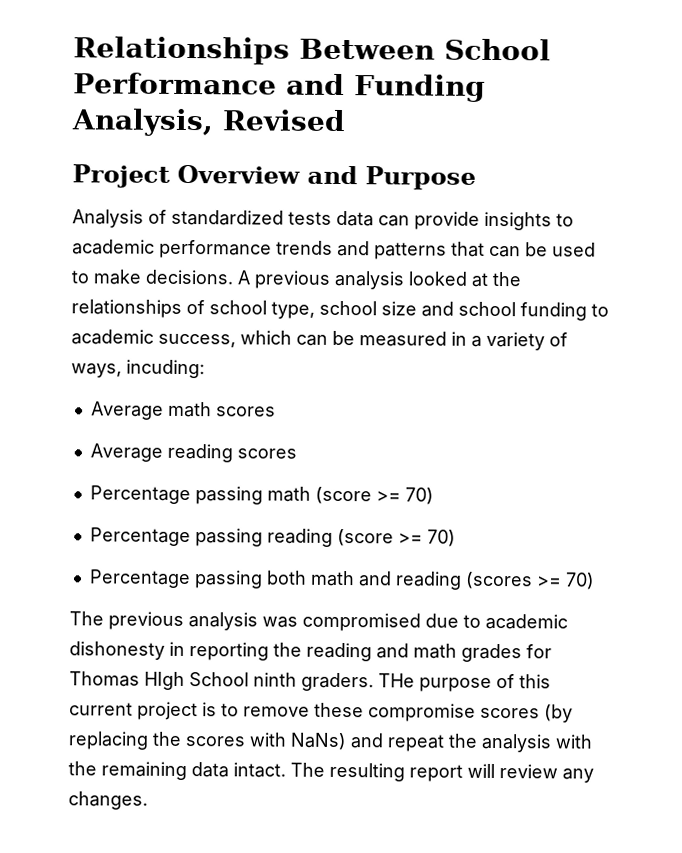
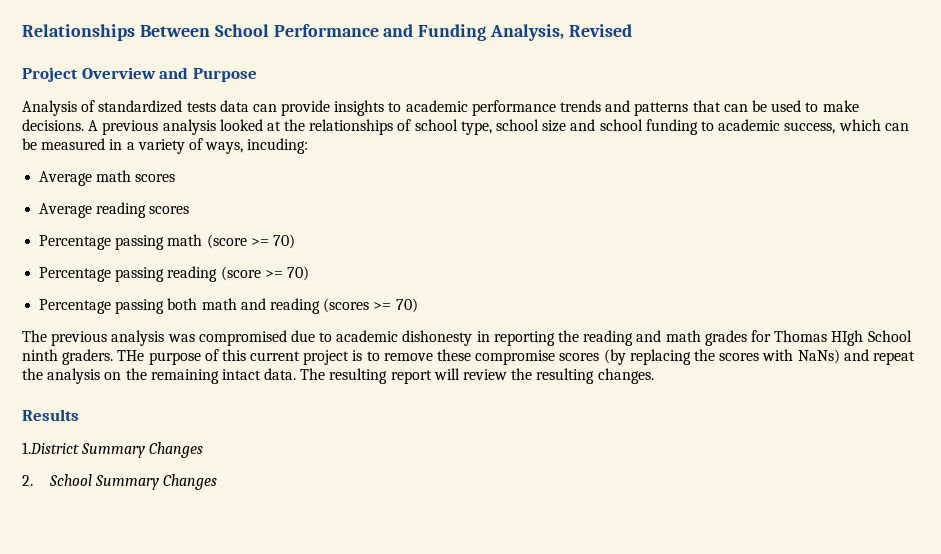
- THe purpose of this current project is to remove these compromise scores (by replacing the scores with NaNs) and repeat the analysis with the remaining data intact.
+ THe purpose of this current project is to remove these compromise scores (by replacing the scores with NaNs) and repeat the analysis on the remaining intact data.
- The resulting report will review any changes.
+ The resulting report will review the resulting changes.
+ Results
+ 1.District Summary Changes
+ 2. School Summary Changes

